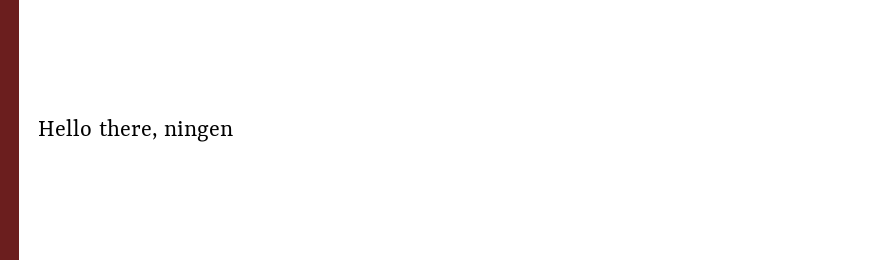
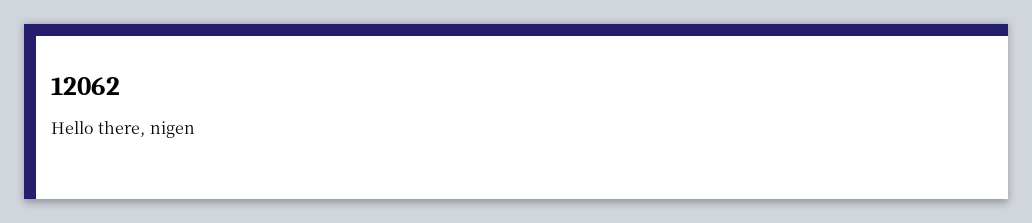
+ 12062
- Hello there, ningen
+ Hello there, nigen

